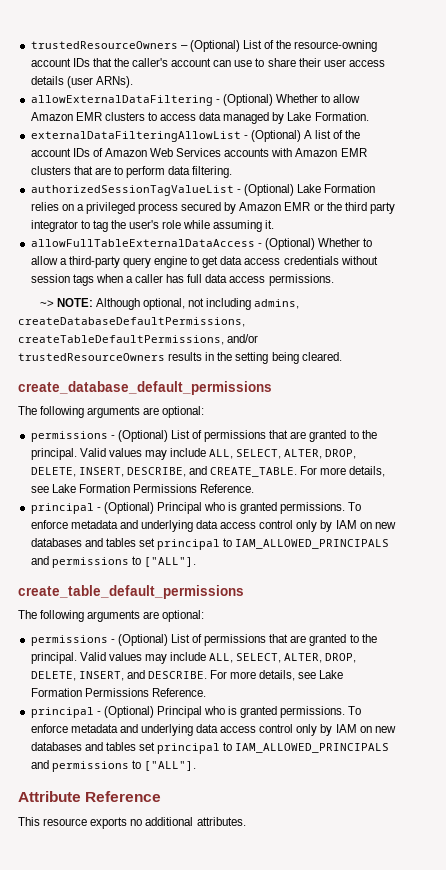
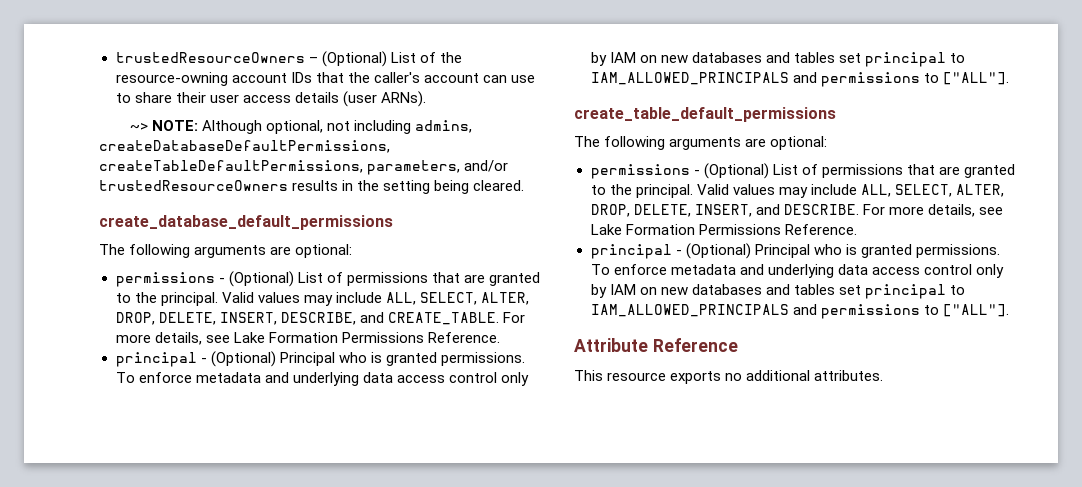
- allowExternalDataFiltering - (Optional) Whether to allow Amazon EMR clusters to access data managed by Lake Formation.
- externalDataFilteringAllowList - (Optional) A list of the account IDs of Amazon Web Services accounts with Amazon EMR clusters that are to perform data filtering.
- authorizedSessionTagValueList - (Optional) Lake Formation relies on a privileged process secured by Amazon EMR or the third party integrator to tag the user's role while assuming it.
- allowFullTableExternalDataAccess - (Optional) Whether to allow a third-party query engine to get data access credentials without session tags when a caller has full data access permissions.
- ~> NOTE: Although optional, not including admins, createDatabaseDefaultPermissions, createTableDefaultPermissions, and/or trustedResourceOwners results in the setting being cleared.
+ ~> NOTE: Although optional, not including admins, createDatabaseDefaultPermissions, createTableDefaultPermissions, parameters, and/or trustedResourceOwners results in the setting being cleared.

